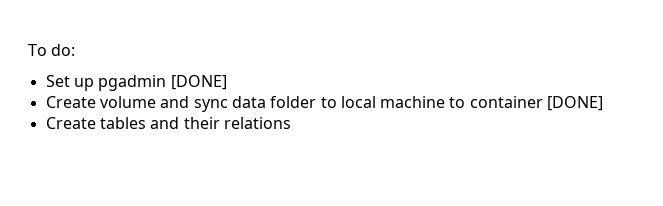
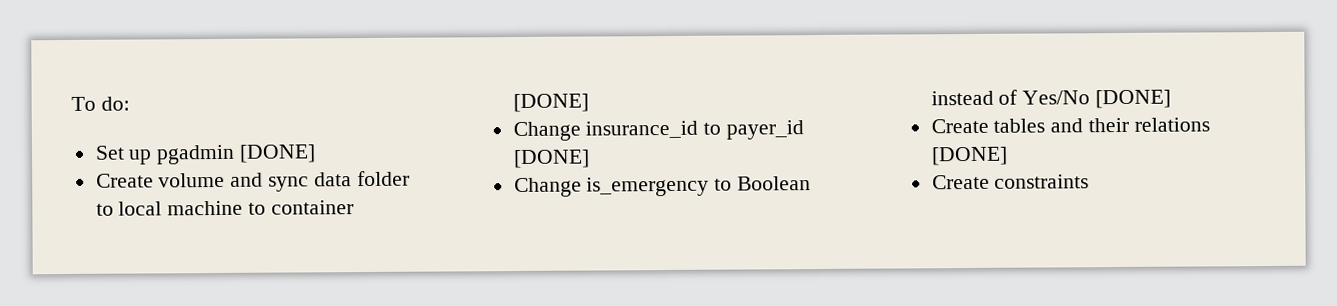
+ Change insurance_id to payer_id [DONE]
+ Change is_emergency to Boolean instead of Yes/No [DONE]
- Create tables and their relations
+ Create tables and their relations [DONE]
+ Create constraints

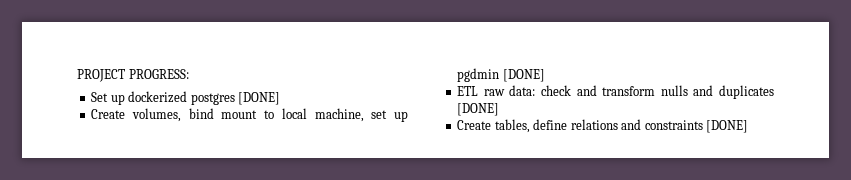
- To do:
+ PROJECT PROGRESS:
- Set up pgadmin [DONE]
- Create volume and sync data folder to local machine to container [DONE]
- Change insurance_id to payer_id [DONE]
- Change is_emergency to Boolean instead of Yes/No [DONE]
- Create tables and their relations [DONE]
- Create constraints
+ Set up dockerized postgres [DONE]
+ Create volumes, bind mount to local machine, set up pgdmin [DONE]
+ ETL raw data: check and transform nulls and duplicates [DONE]
+ Create tables, define relations and constraints [DONE]

